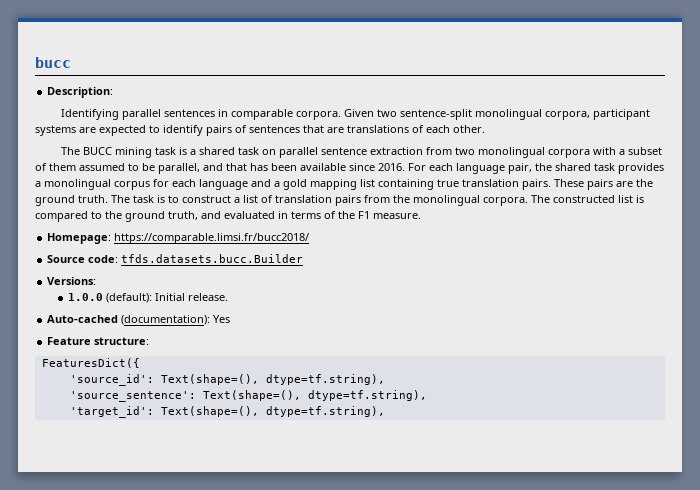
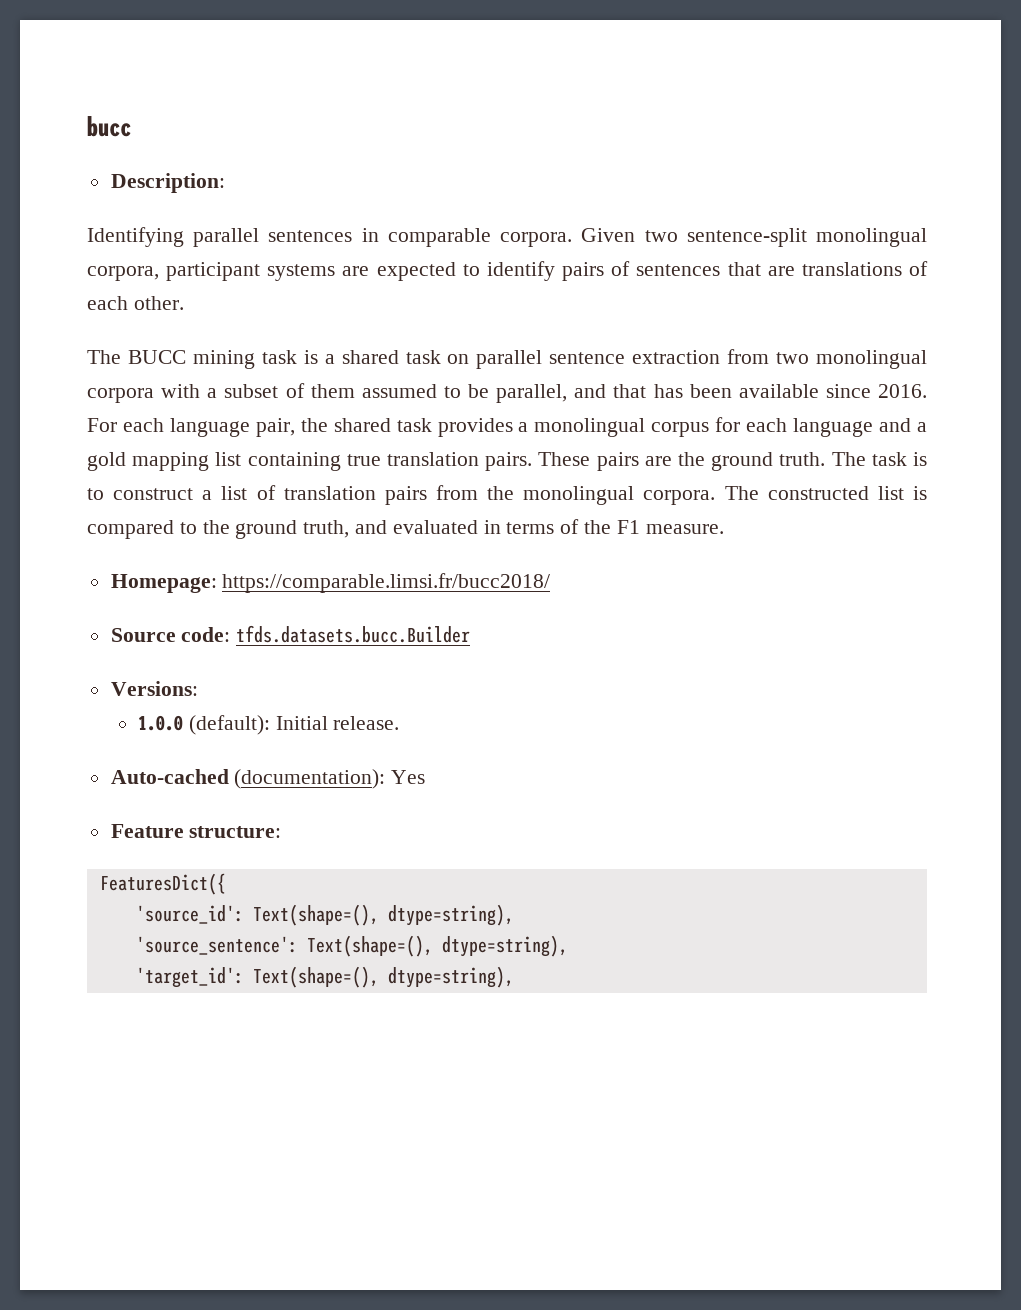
- 'source_id': Text(shape=(), dtype=tf.string),
+ 'source_id': Text(shape=(), dtype=string),
- 'source_sentence': Text(shape=(), dtype=tf.string),
+ 'source_sentence': Text(shape=(), dtype=string),
- 'target_id': Text(shape=(), dtype=tf.string),
+ 'target_id': Text(shape=(), dtype=string),

